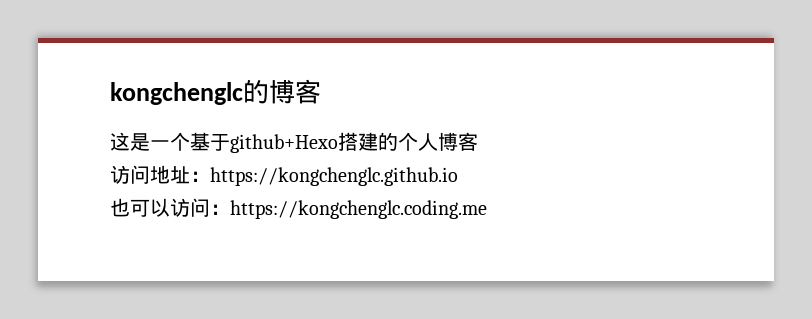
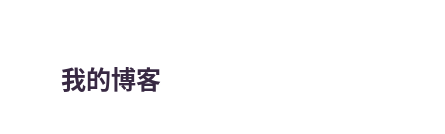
- kongchenglc的博客
+ 我的博客
- 这是一个基于github+Hexo搭建的个人博客
- 访问地址：https://kongchenglc.github.io
- 也可以访问：https://kongchenglc.coding.me

